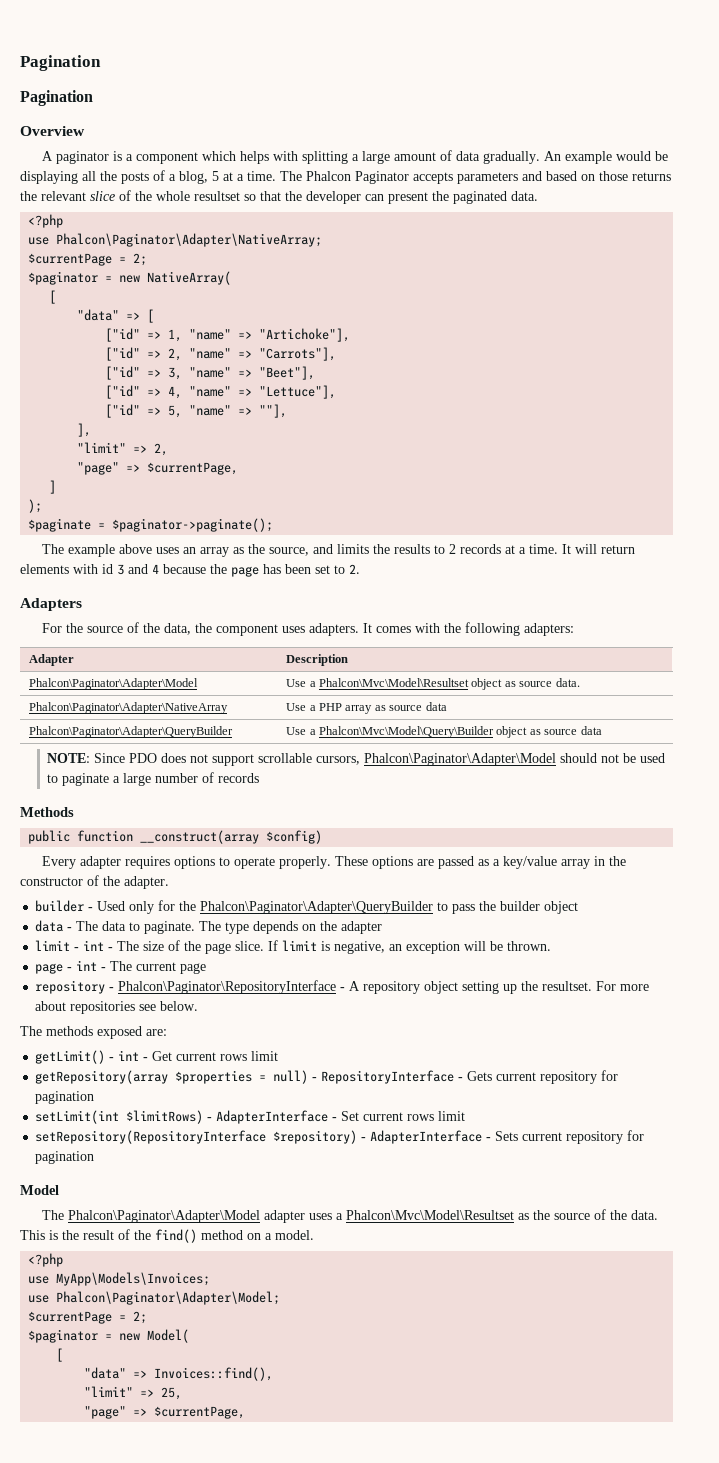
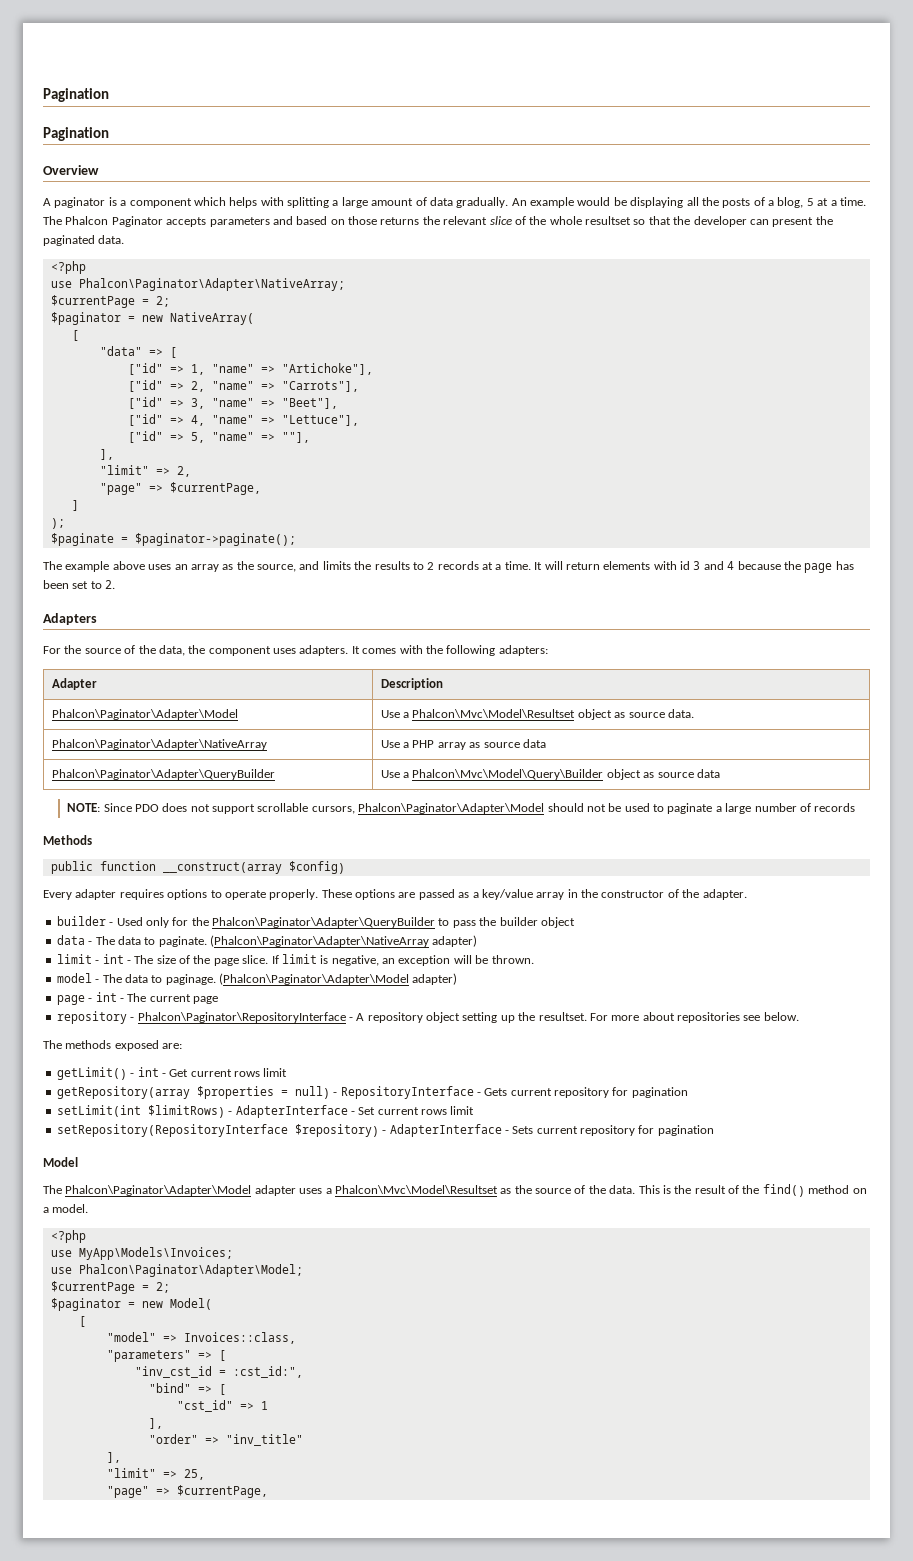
- The type depends on the adapter
+ (Phalcon\Paginator\Adapter\NativeArray adapter)
+ model - The data to paginage. (Phalcon\Paginator\Adapter\Model adapter)
- "data" => Invoices::find(),
+ "model" => Invoices::class,
+ "parameters" => [
+ "inv_cst_id = :cst_id:",
+ "bind" => [
+ "cst_id" => 1
+ ],
+ "order" => "inv_title"
+ ],

